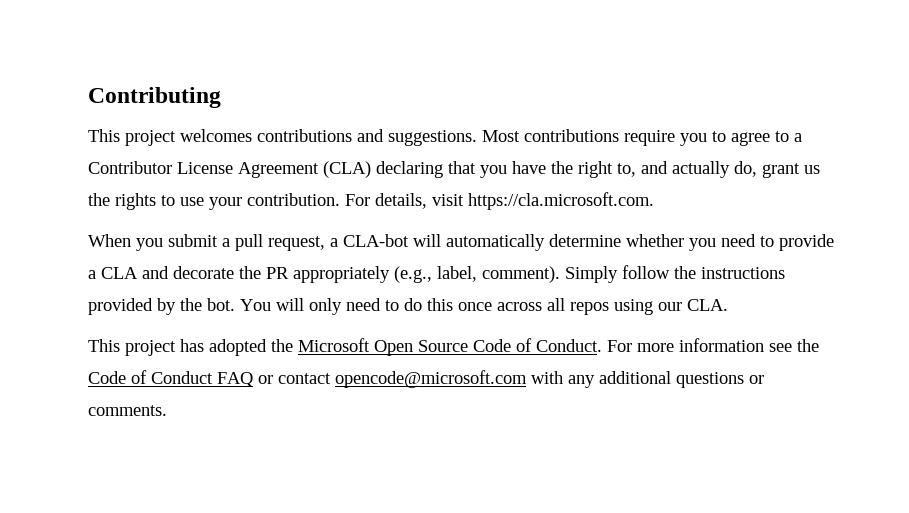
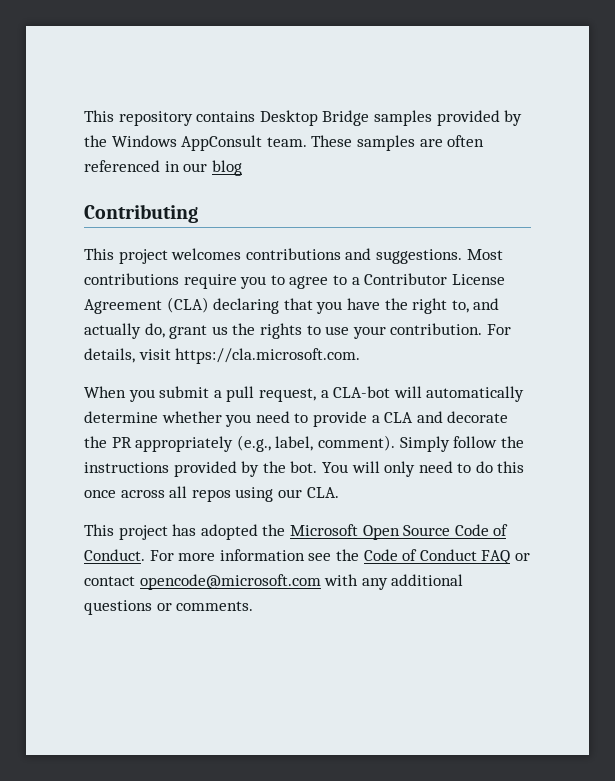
+ This repository contains Desktop Bridge samples provided by the Windows AppConsult team. These samples are often referenced in our blog

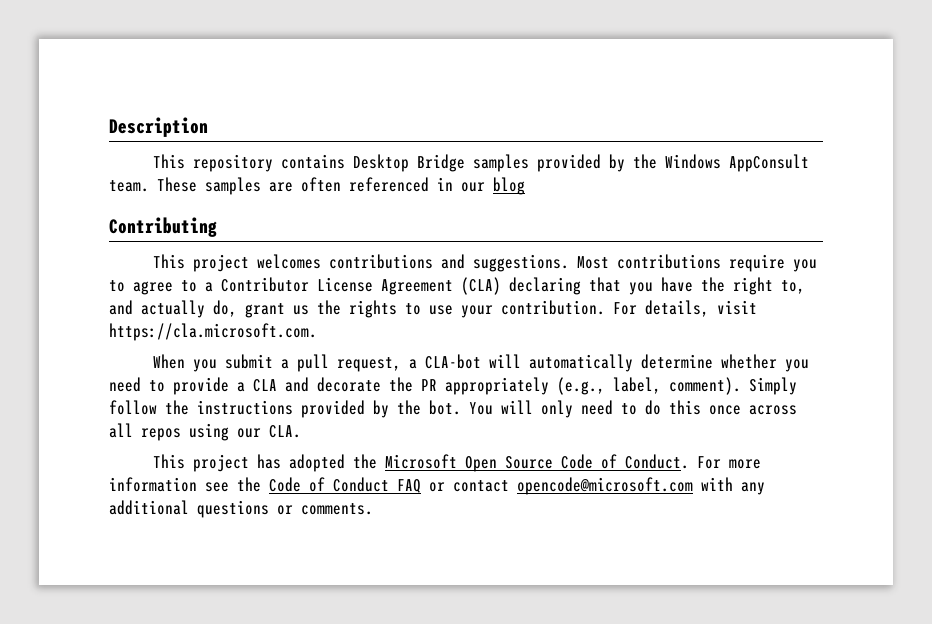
+ Description

